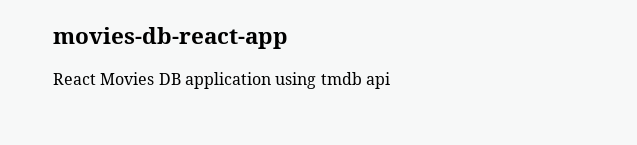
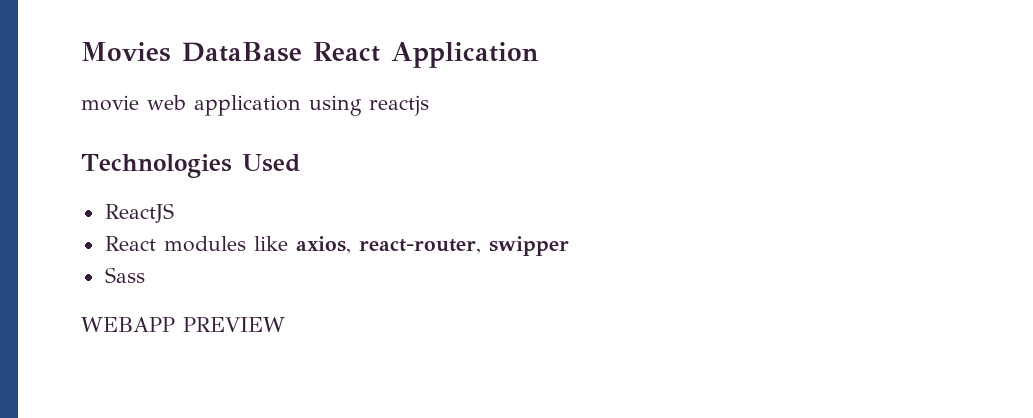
- movies-db-react-app
- React Movies DB application using tmdb api
+ Movies DataBase React Application
+ movie web application using reactjs
+ Technologies Used
+ ReactJS
+ React modules like axios, react-router, swipper
+ Sass
+ WEBAPP PREVIEW

